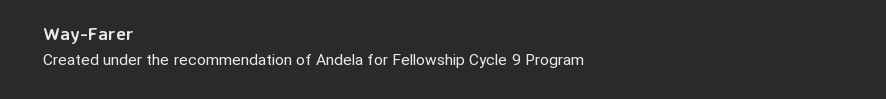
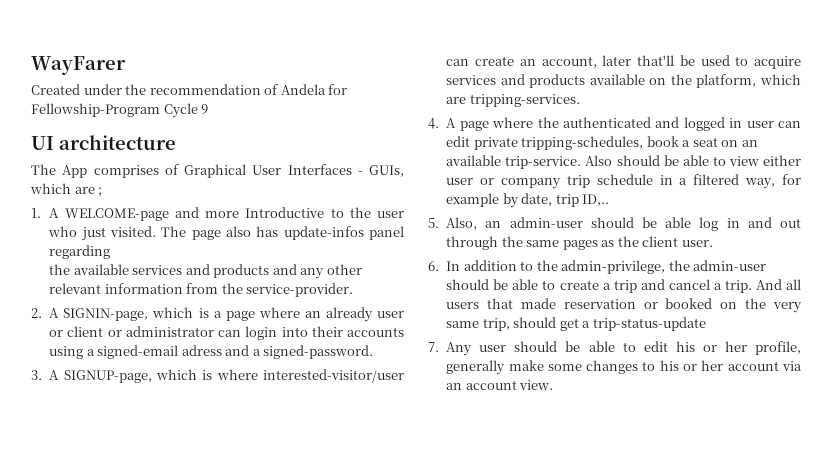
- Way-Farer
+ WayFarer
- Created under the recommendation of Andela for Fellowship Cycle 9 Program
+ Created under the recommendation of Andela for Fellowship-Program Cycle 9
+ UI architecture
+ The App comprises of Graphical User Interfaces - GUIs, which are ;
+ 1. A WELCOME-page and more Introductive to the user who just visited. The page also has update-infos panel regarding
+ the available services and products and any other relevant information from the service-provider.
+ 2. A SIGNIN-page, which is a page where an already user or client or administrator can login into their accounts using a signed-email adress and a signed-password.
+ 3. A SIGNUP-page, which is where interested-visitor/user can create an account, later that'll be used to acquire services and products available on the platform, which are tripping-services.
+ 4. A page where the authenticated and logged in user can edit private tripping-schedules, book a seat on an available trip-service. Also should be able to view either user or company trip schedule in a filtered way, for example by date, trip ID,..
+ 5. Also, an admin-user should be able log in and out through the same pages as the client user.
+ 6. In addition to the admin-privilege, the admin-user should be able to create a trip and cancel a trip. And all users that made reservation or booked on the very same trip, should get a trip-status-update
+ 7. Any user should be able to edit his or her profile, generally make some changes to his or her account via an account view.

